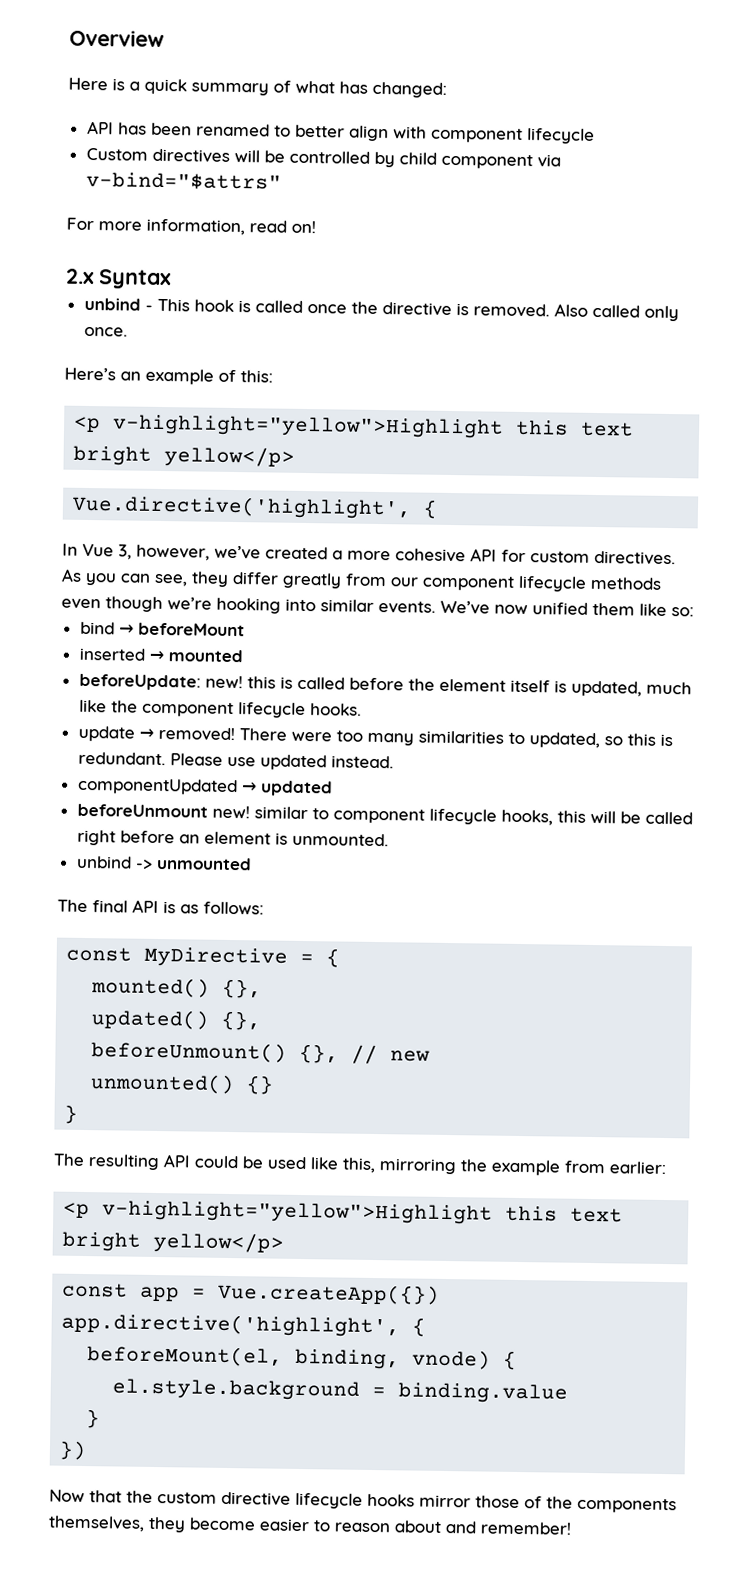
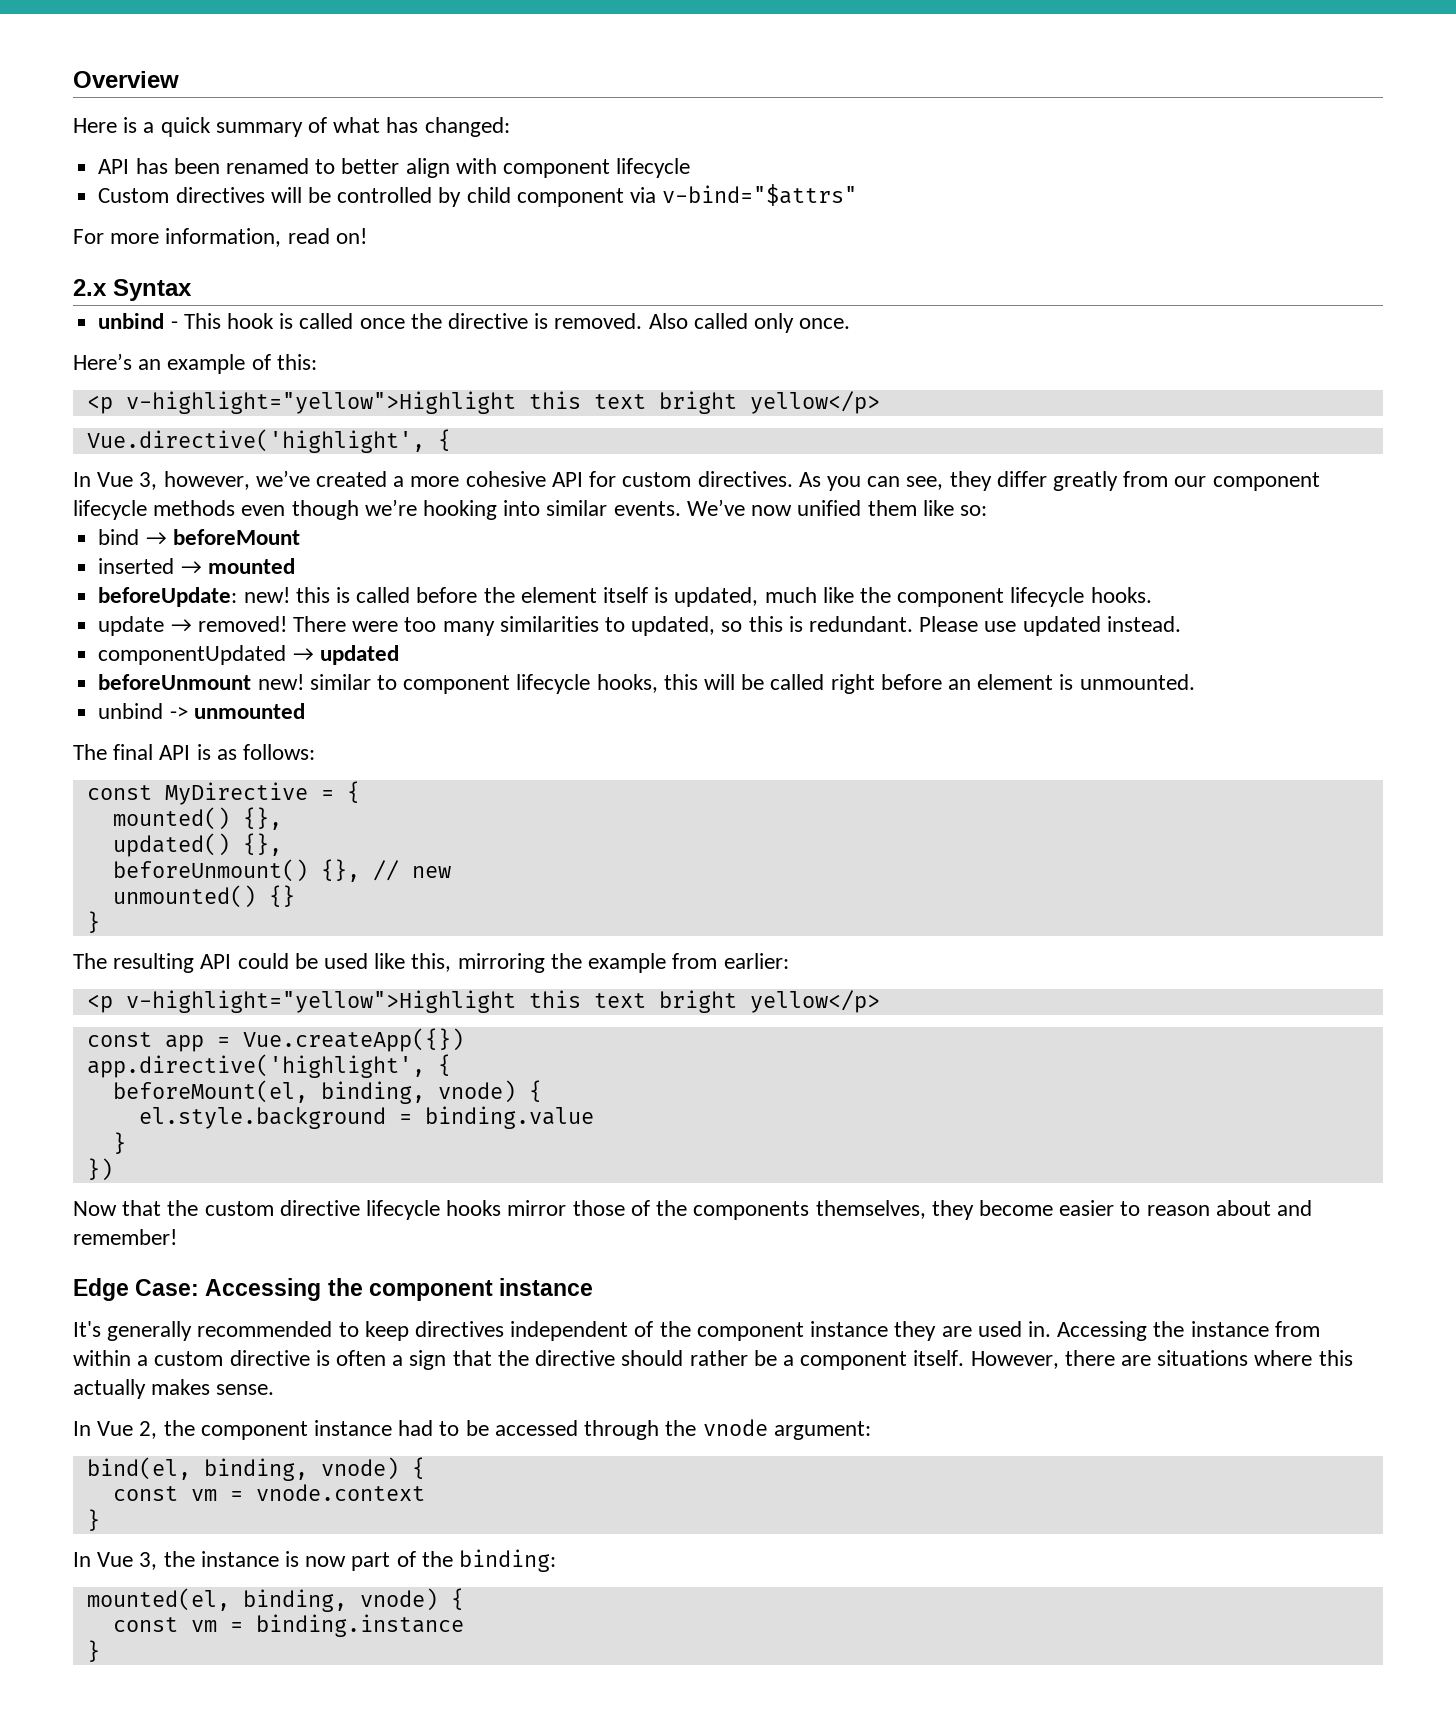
+ Edge Case: Accessing the component instance
+ It's generally recommended to keep directives independent of the component instance they are used in. Accessing the instance from within a custom directive is often a sign that the directive should rather be a component itself. However, there are situations where this actually makes sense.
+ In Vue 2, the component instance had to be accessed through the vnode argument:
+ bind(el, binding, vnode) {
+ const vm = vnode.context
+ }
+ In Vue 3, the instance is now part of the binding:
+ mounted(el, binding, vnode) {
+ const vm = binding.instance
+ }

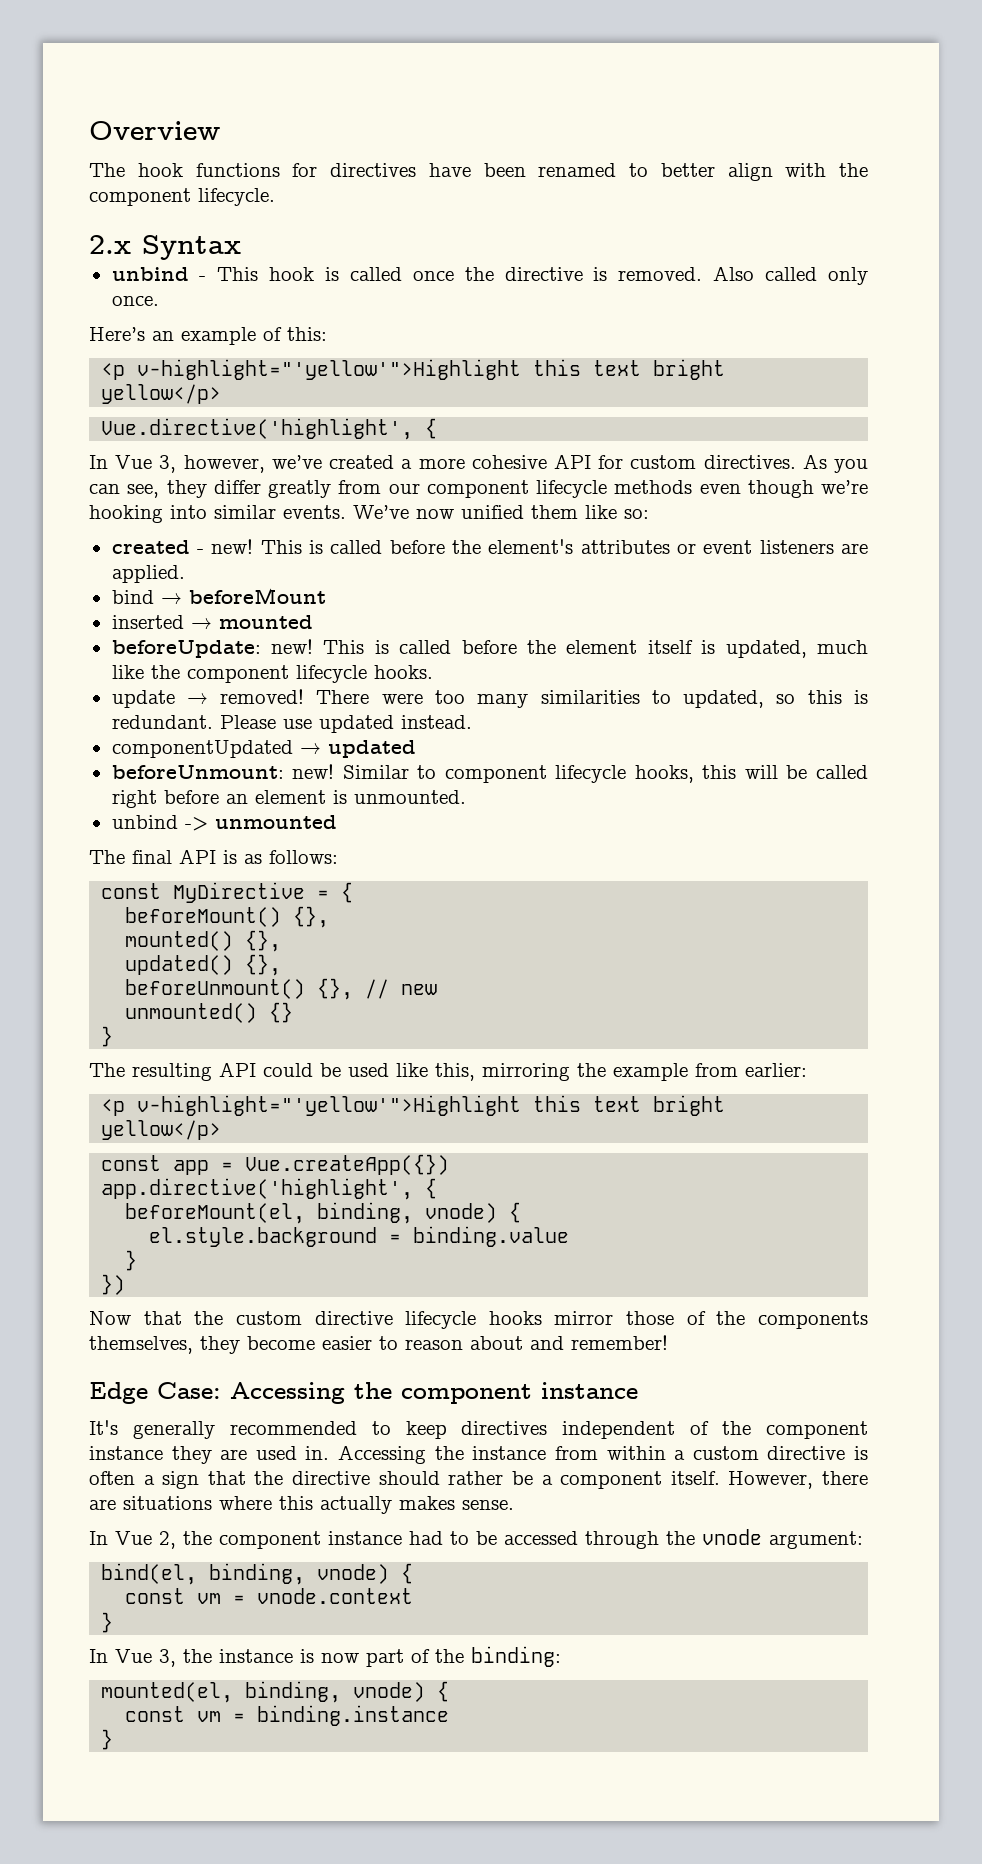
- Here is a quick summary of what has changed:
- API has been renamed to better align with component lifecycle
- Custom directives will be controlled by child component via v-bind="$attrs"
- For more information, read on!
+ The hook functions for directives have been renamed to better align with the component lifecycle.
  Here’s an example of this:
- <p v-highlight="yellow">Highlight this text bright yellow</p>
+ <p v-highlight="'yellow'">Highlight this text bright yellow</p>
+ created - new! This is called before the element's attributes or event listeners are applied.
- beforeUpdate: new! this is called before the element itself is updated, much like the component lifecycle hooks.
+ beforeUpdate: new! This is called before the element itself is updated, much like the component lifecycle hooks.
- beforeUnmount new! similar to component lifecycle hooks, this will be called right before an element is unmounted.
+ beforeUnmount: new! Similar to component lifecycle hooks, this will be called right before an element is unmounted.
+ beforeMount() {},
  The resulting API could be used like this, mirroring the example from earlier:
- <p v-highlight="yellow">Highlight this text bright yellow</p>
+ <p v-highlight="'yellow'">Highlight this text bright yellow</p>

